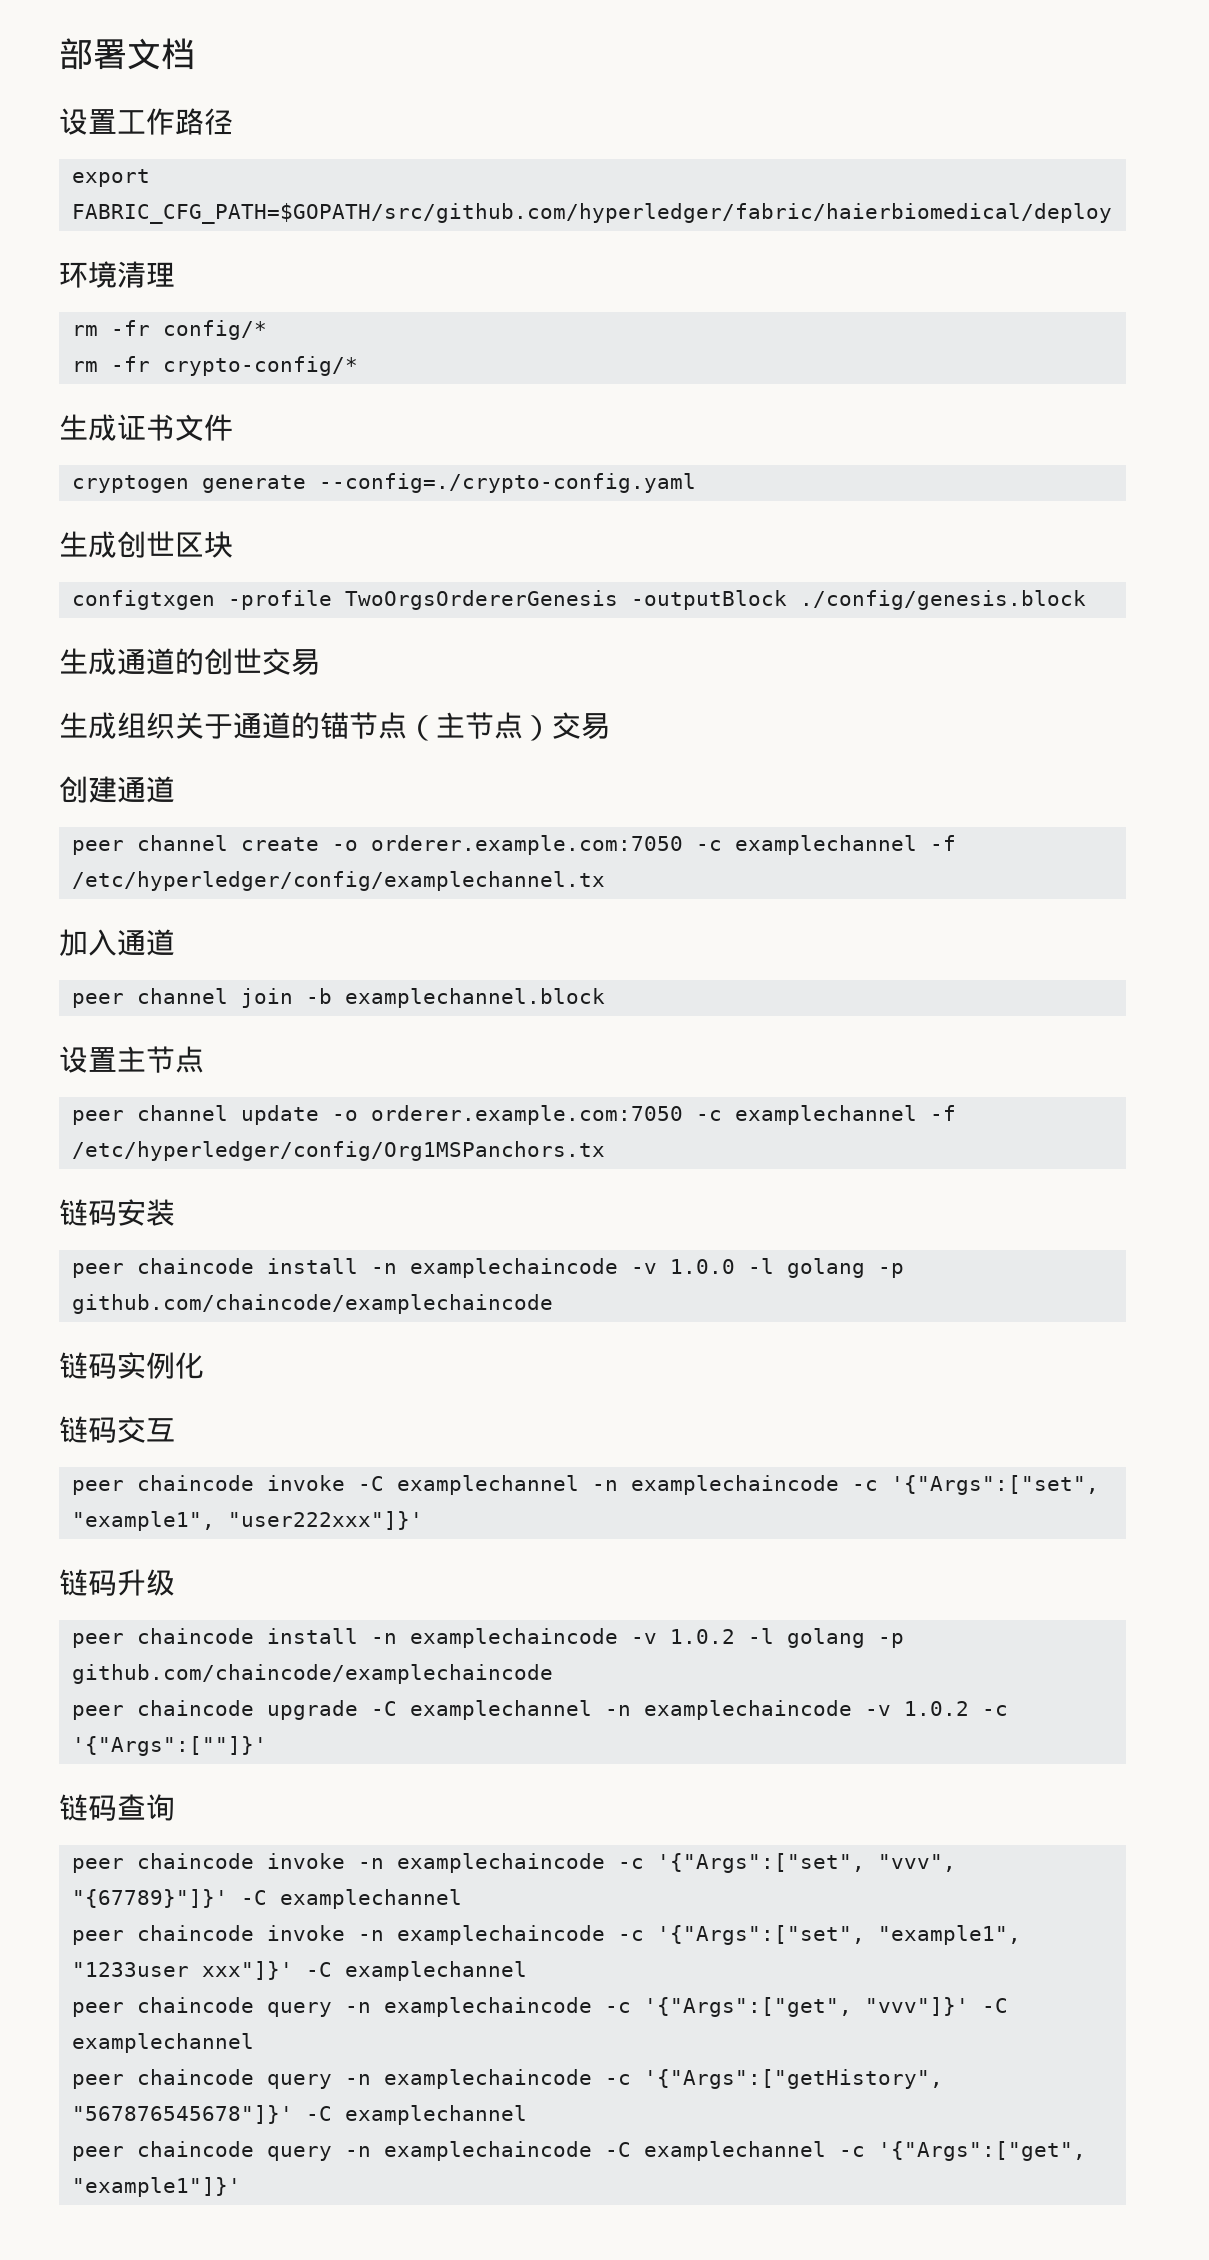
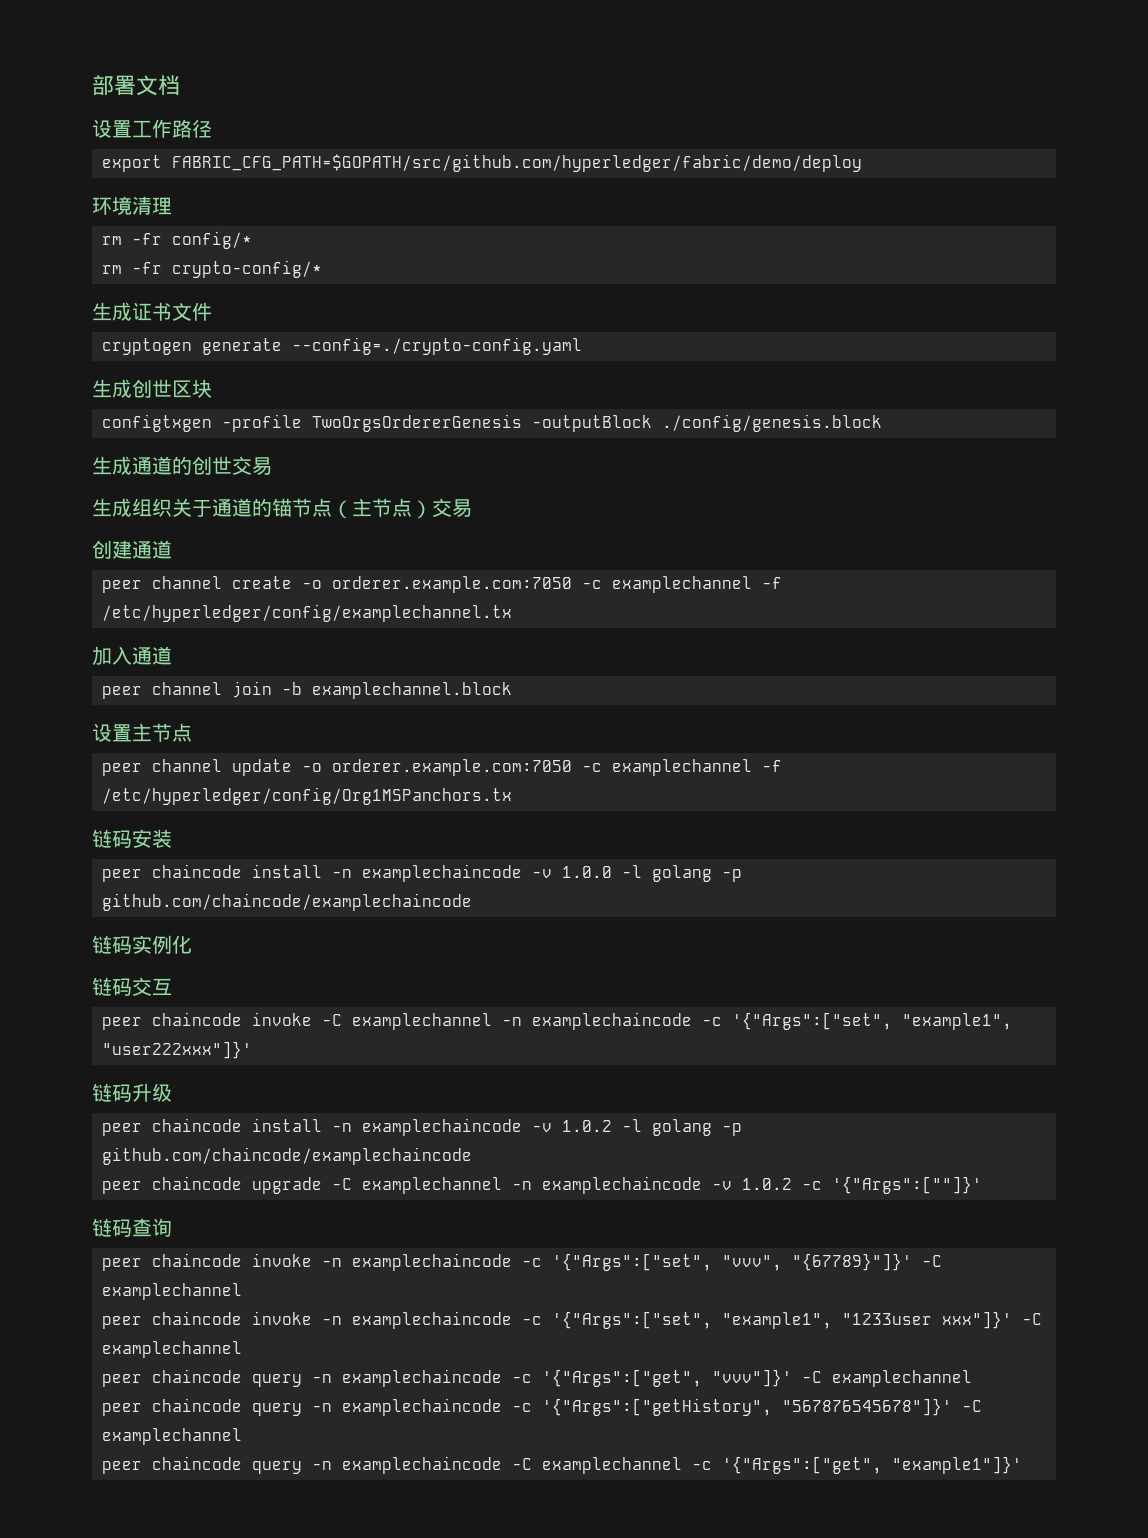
- export FABRIC_CFG_PATH=$GOPATH/src/github.com/hyperledger/fabric/haierbiomedical/deploy
+ export FABRIC_CFG_PATH=$GOPATH/src/github.com/hyperledger/fabric/demo/deploy

